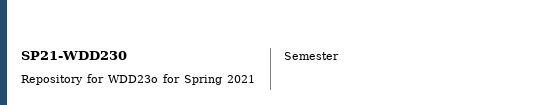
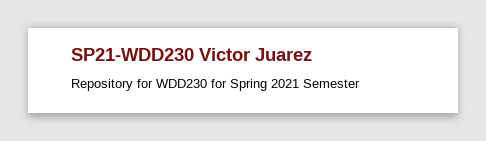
- SP21-WDD230
+ SP21-WDD230 Victor Juarez
- Repository for WDD23o for Spring 2021 Semester
+ Repository for WDD230 for Spring 2021 Semester

